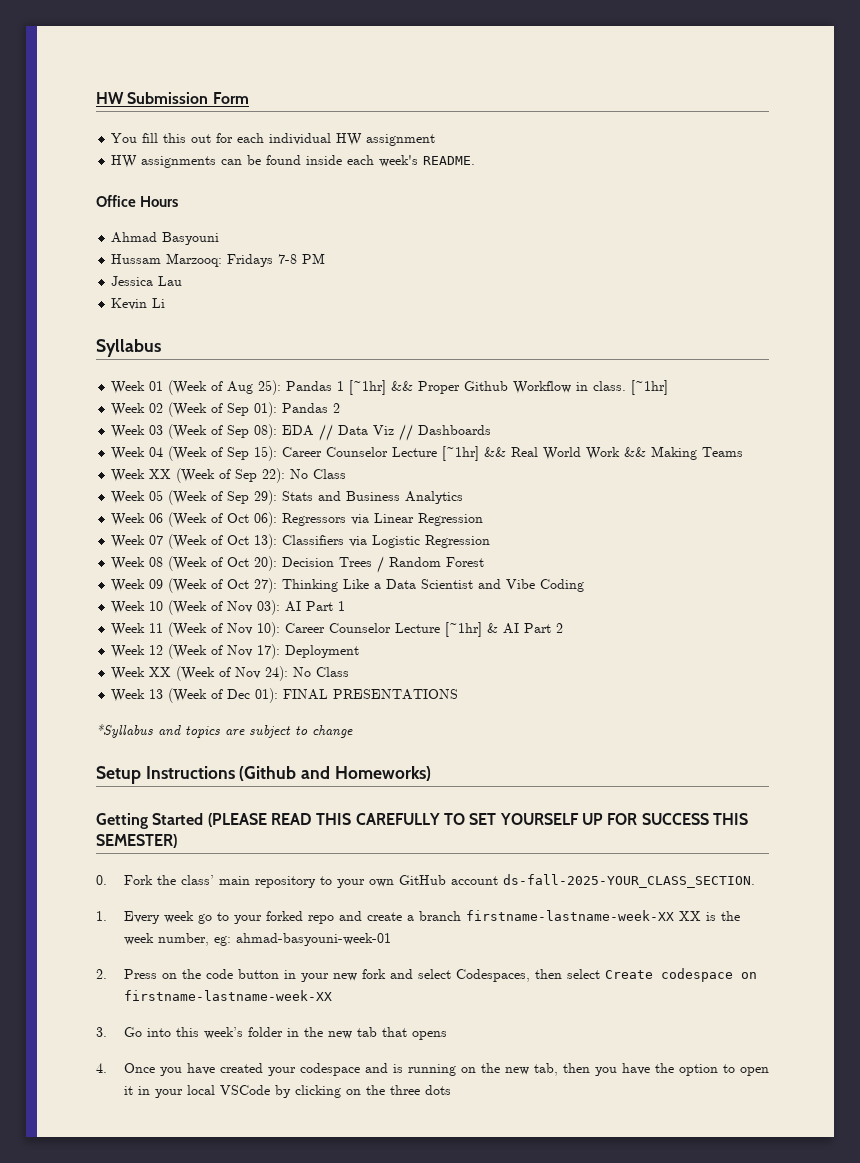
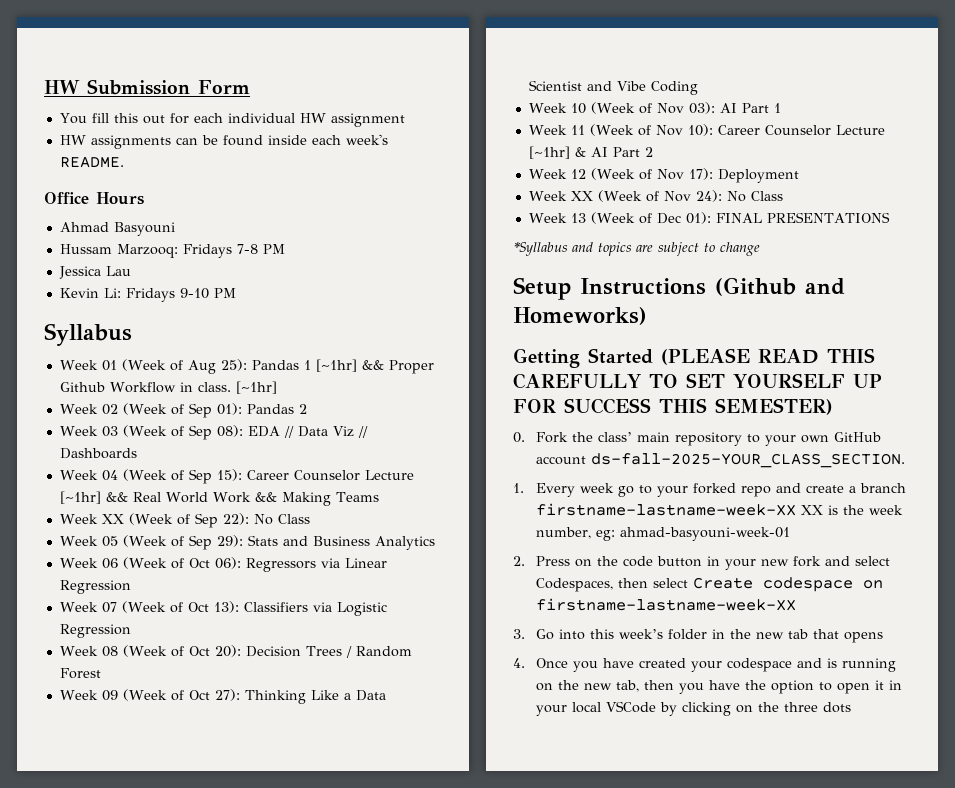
- Kevin Li
+ Kevin Li: Fridays 9-10 PM

